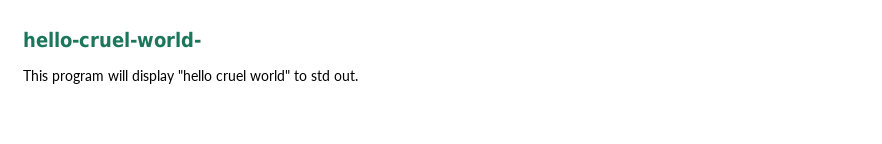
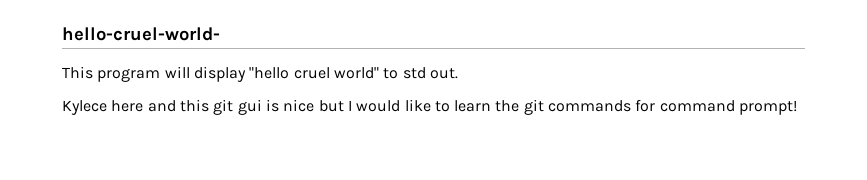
+ Kylece here and this git gui is nice but I would like to learn the git commands for command prompt!

